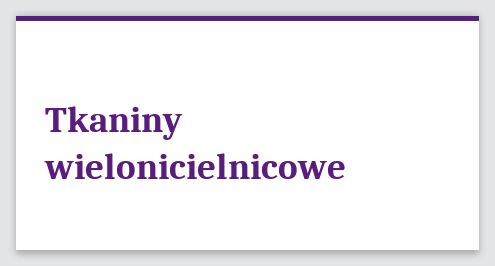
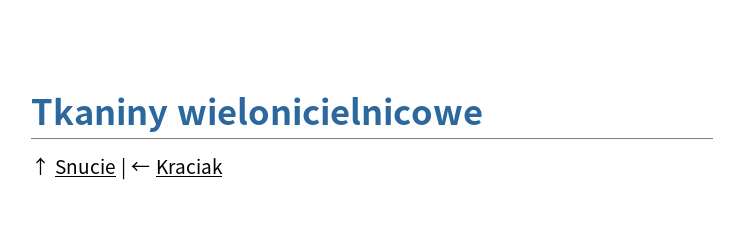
+ ↑ Snucie | ← Kraciak

